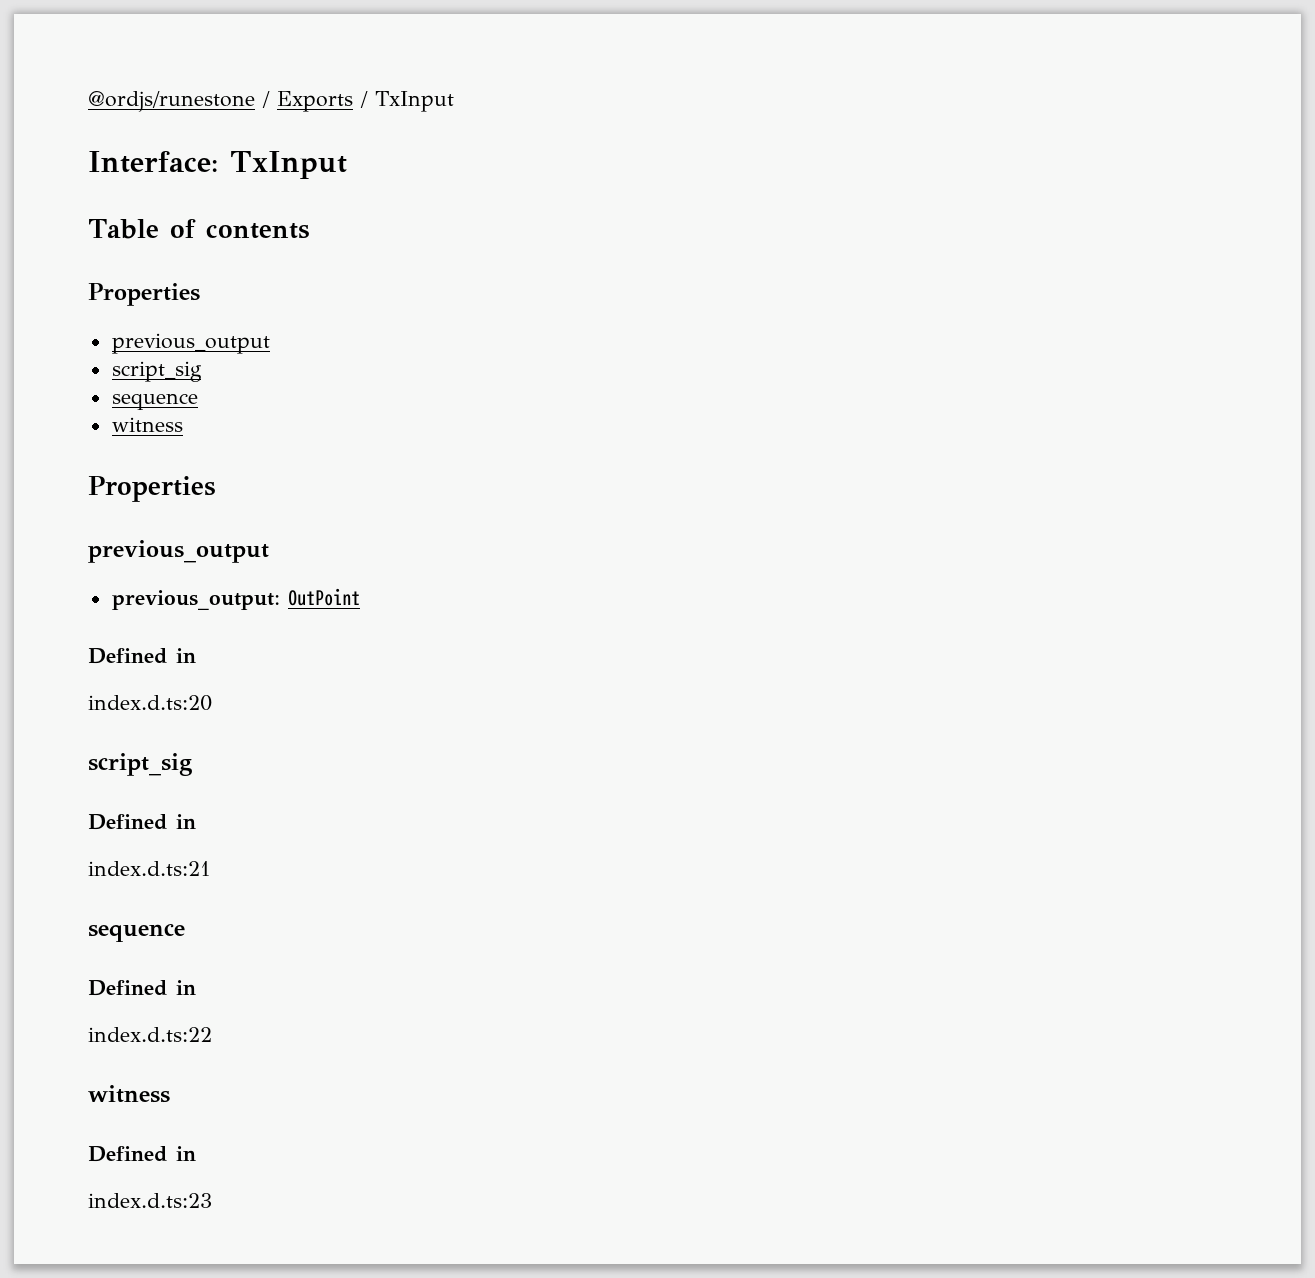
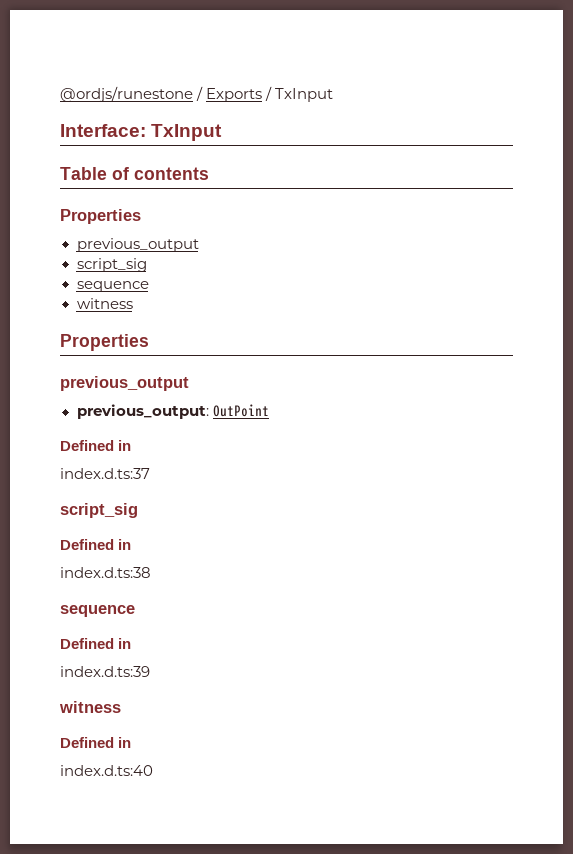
- index.d.ts:20
+ index.d.ts:37
- index.d.ts:21
+ index.d.ts:38
- index.d.ts:22
+ index.d.ts:39
- index.d.ts:23
+ index.d.ts:40

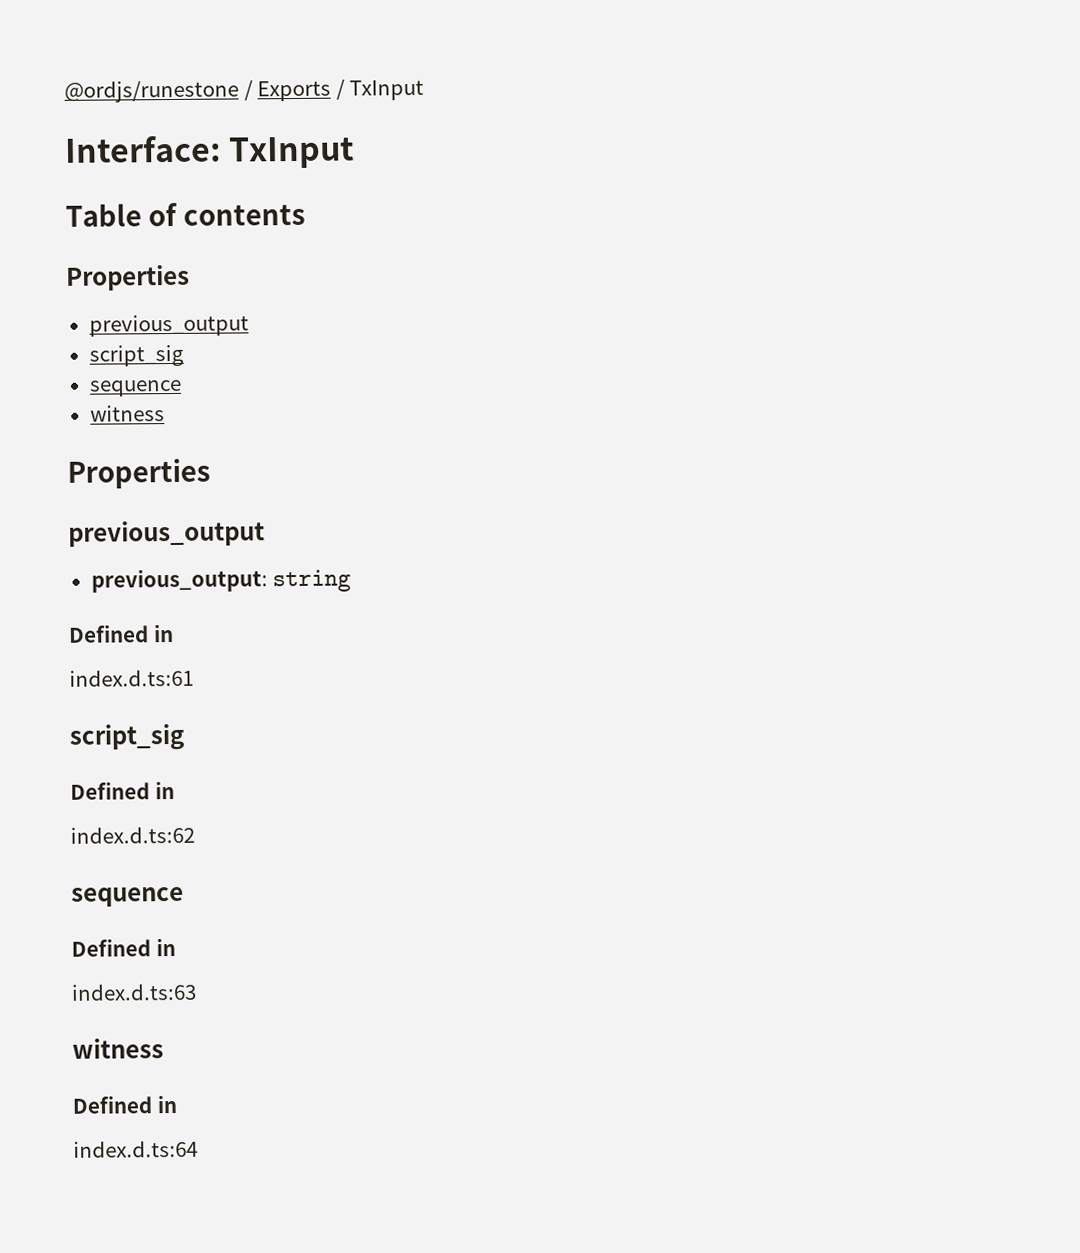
- previous_output: OutPoint
+ previous_output: string
  Defined in
- index.d.ts:37
+ index.d.ts:61
- index.d.ts:38
+ index.d.ts:62
- index.d.ts:39
+ index.d.ts:63
- index.d.ts:40
+ index.d.ts:64

